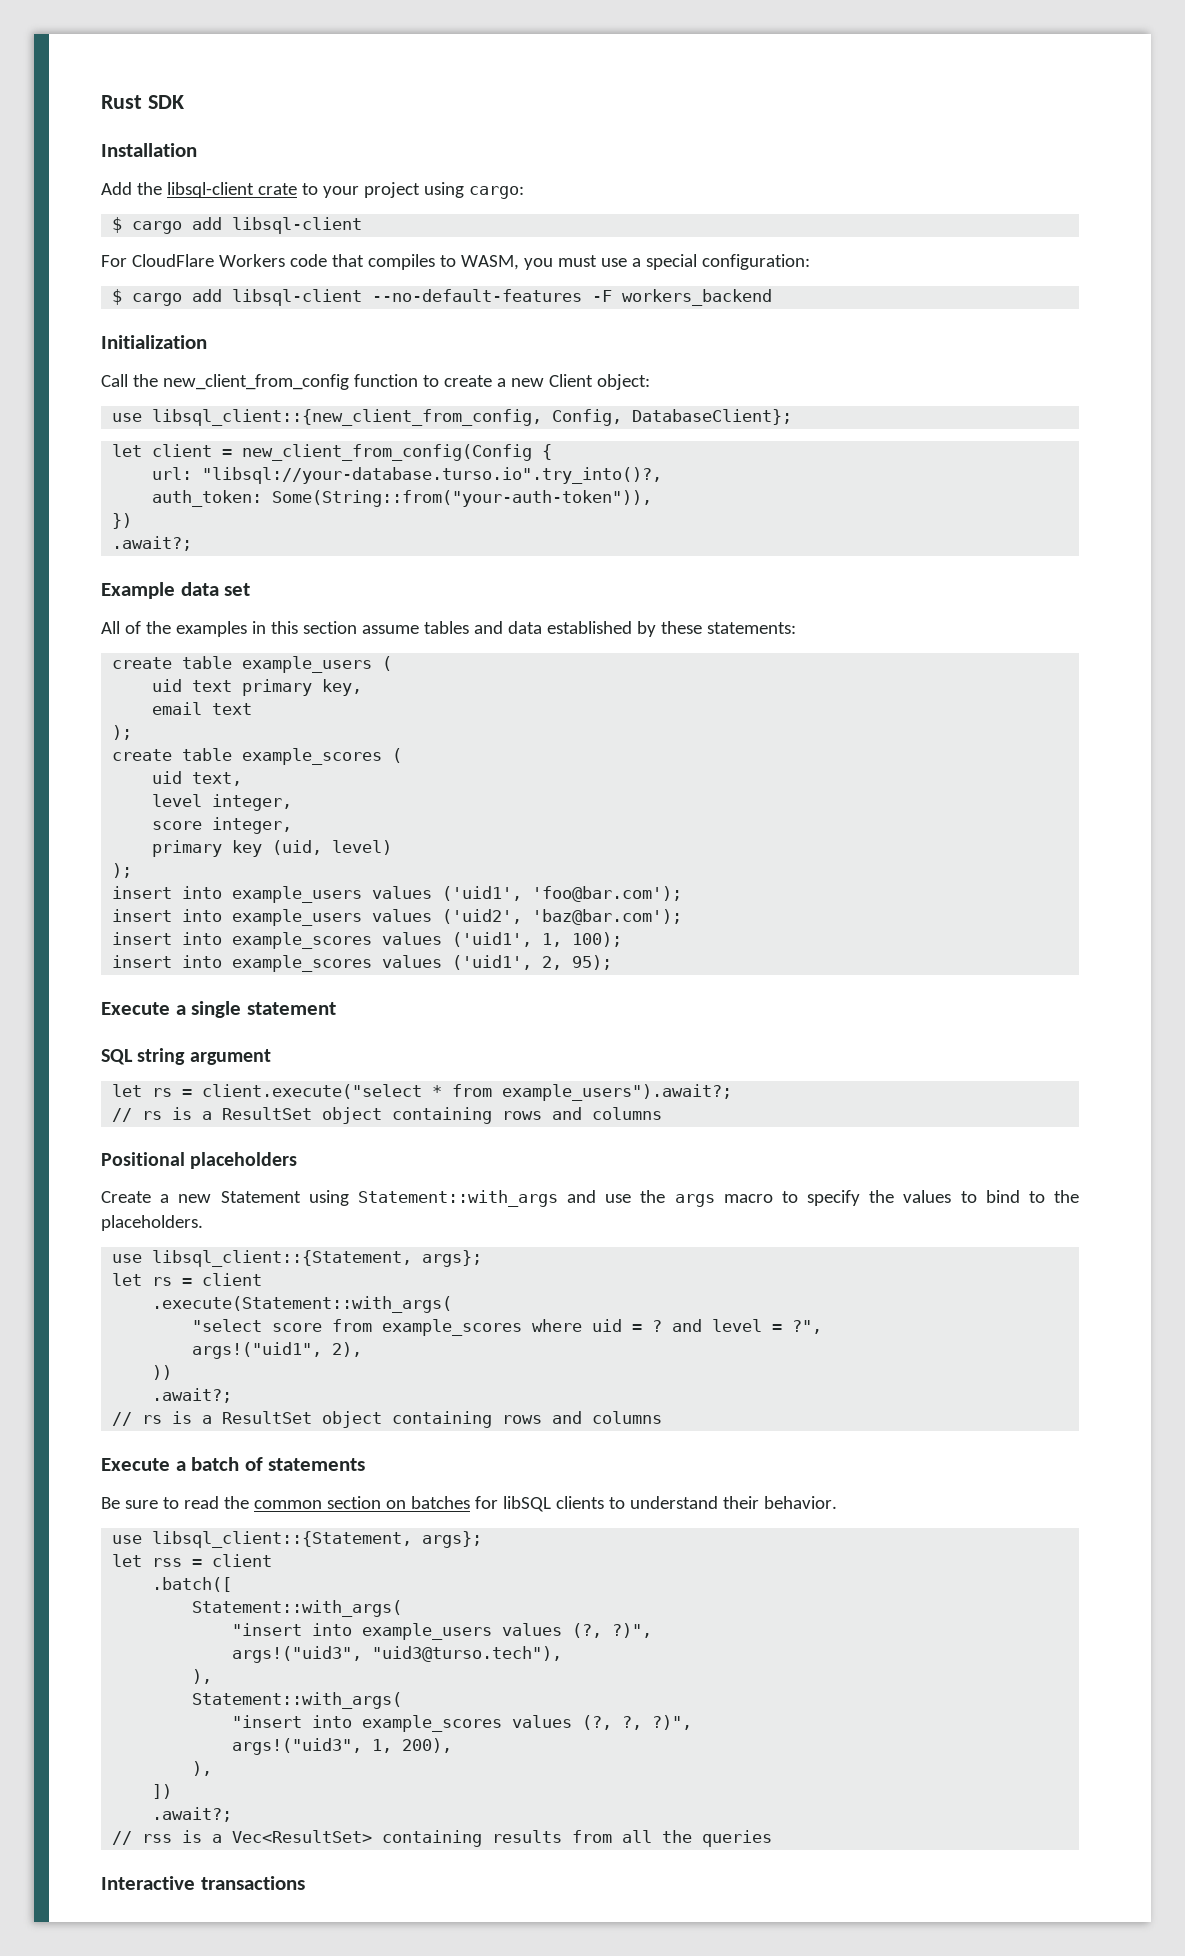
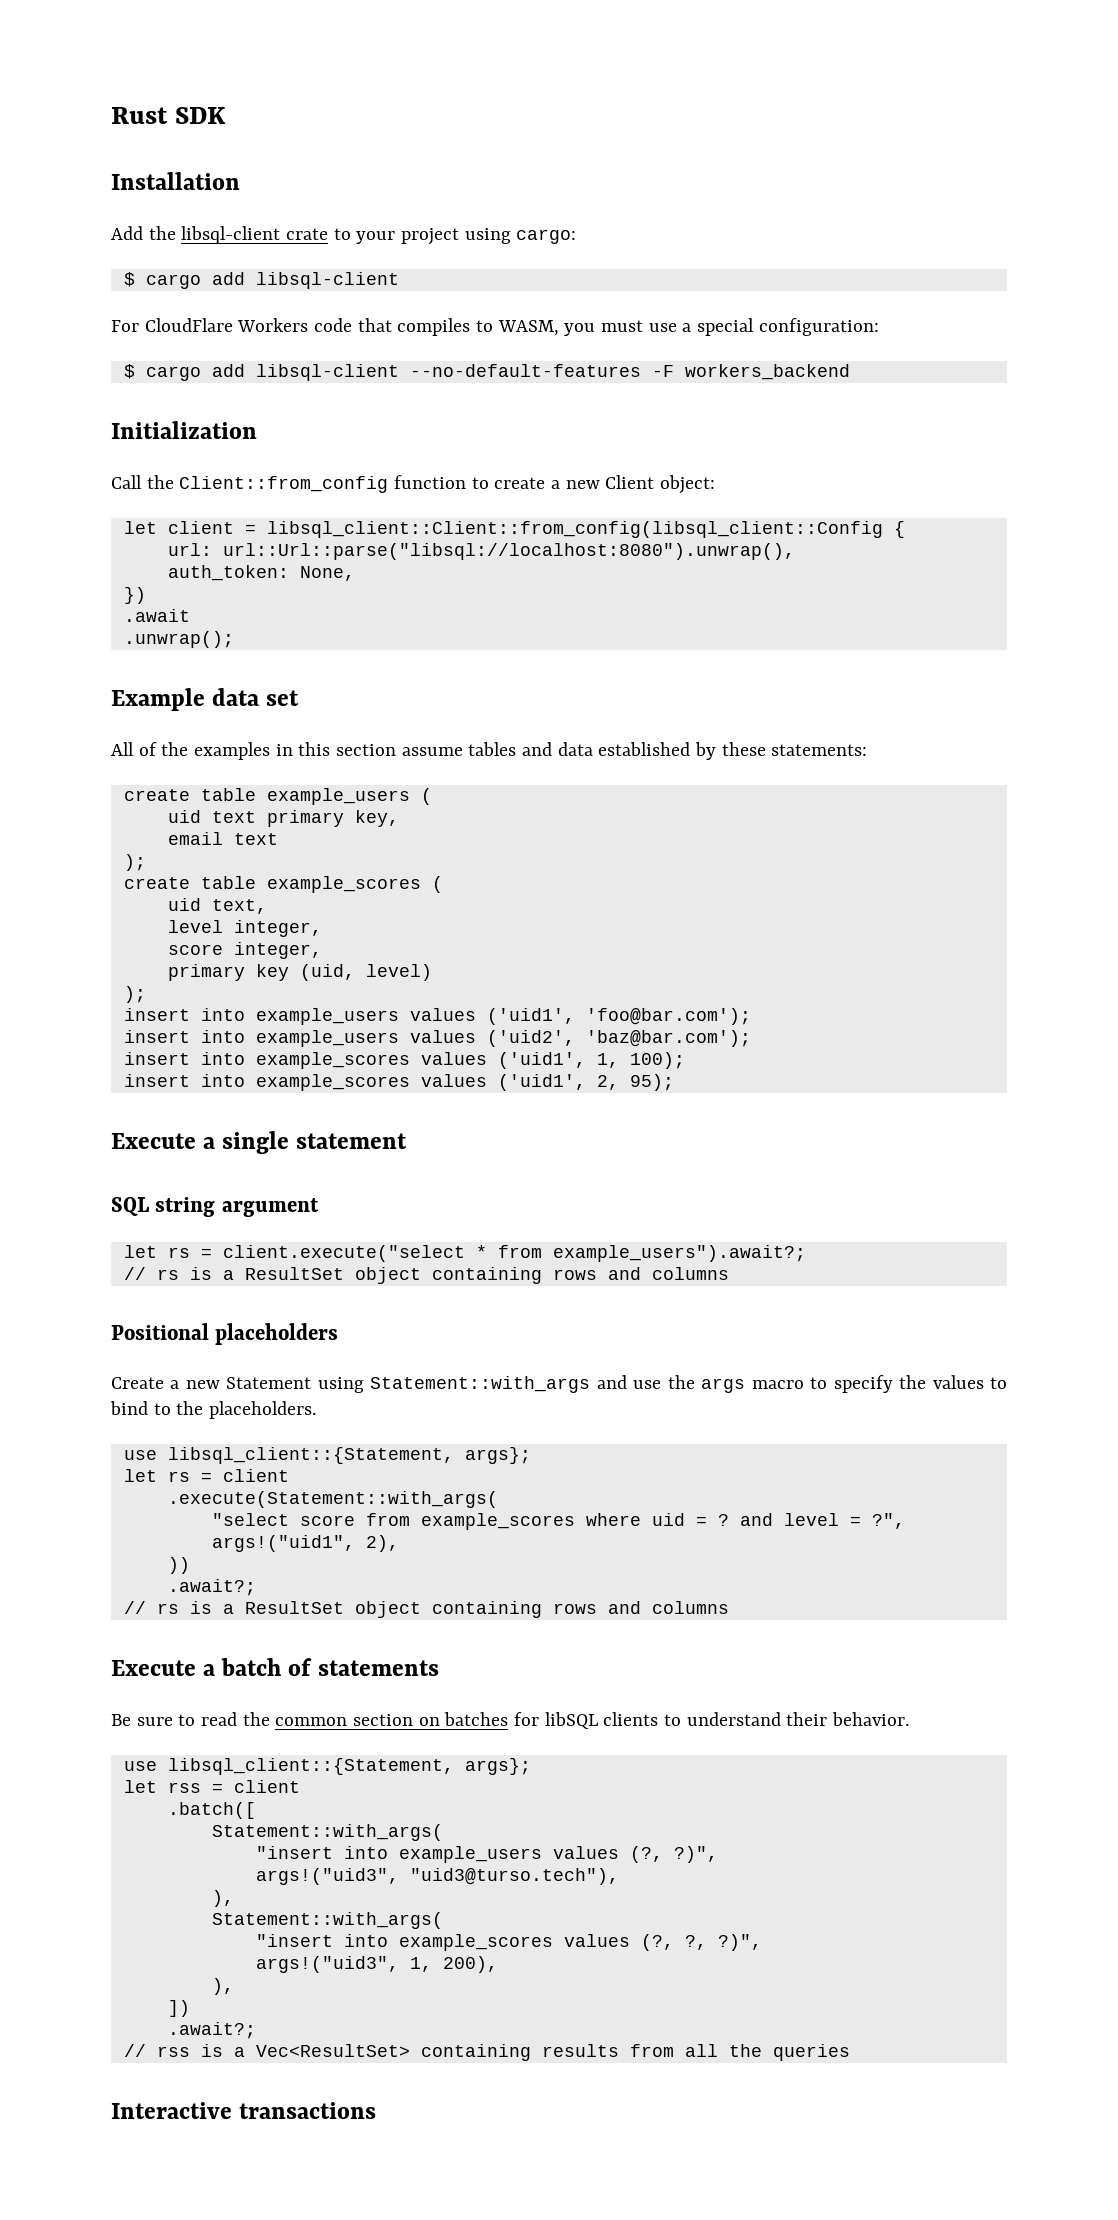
- Call the new_client_from_config function to create a new Client object:
+ Call the Client::from_config function to create a new Client object:
- use libsql_client::{new_client_from_config, Config, DatabaseClient};
- let client = new_client_from_config(Config {
+ let client = libsql_client::Client::from_config(libsql_client::Config {
- url: "libsql://your-database.turso.io".try_into()?,
+ url: url::Url::parse("libsql://localhost:8080").unwrap(),
- auth_token: Some(String::from("your-auth-token")),
+ auth_token: None,
  })
- .await?;
+ .await
+ .unwrap();

